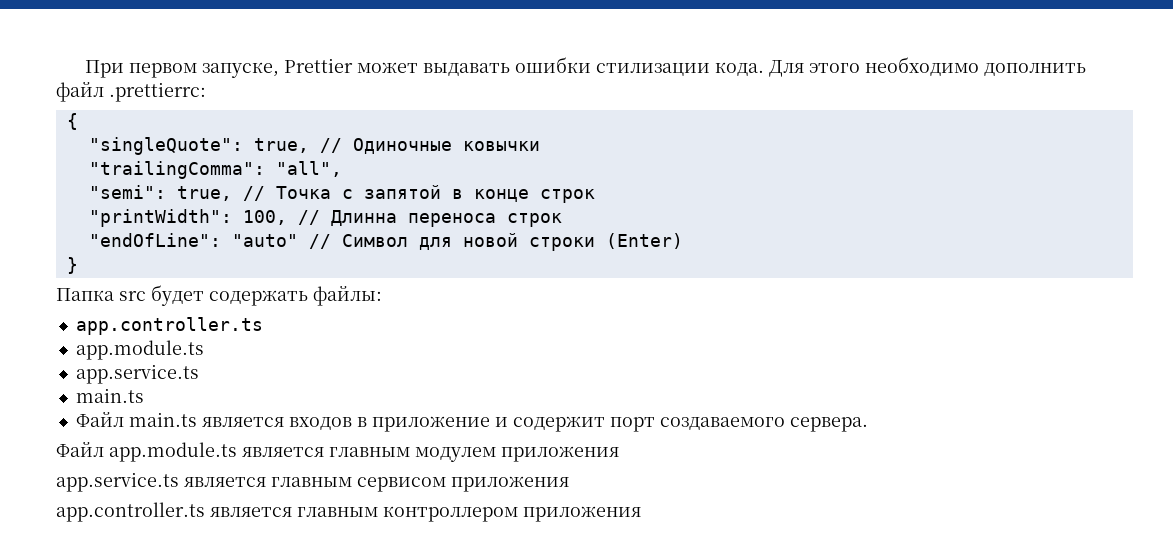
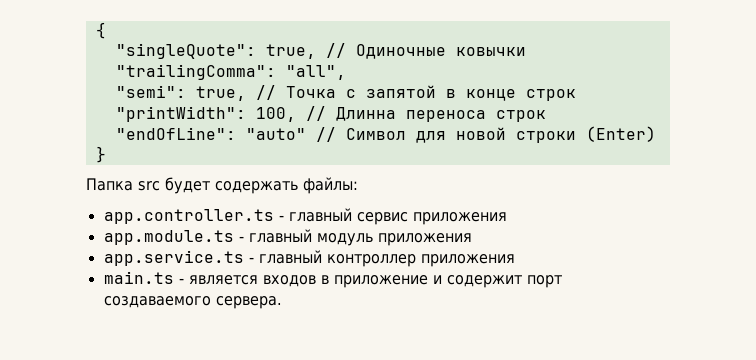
- При первом запуске, Prettier может выдавать ошибки стилизации кода. Для этого необходимо дополнить файл .prettierrc:
  Папка src будет содержать файлы:
- app.controller.ts
- app.module.ts
- app.service.ts
- main.ts
- Файл main.ts является входов в приложение и содержит порт создаваемого сервера.
+ app.controller.ts - главный сервис приложения
+ app.module.ts - главный модуль приложения
+ app.service.ts - главный контроллер приложения
+ main.ts - является входов в приложение и содержит порт создаваемого сервера.
- Файл app.module.ts является главным модулем приложения
- app.service.ts является главным сервисом приложения
- app.controller.ts является главным контроллером приложения

